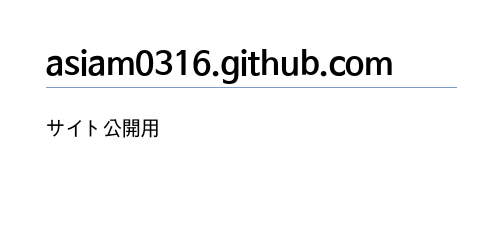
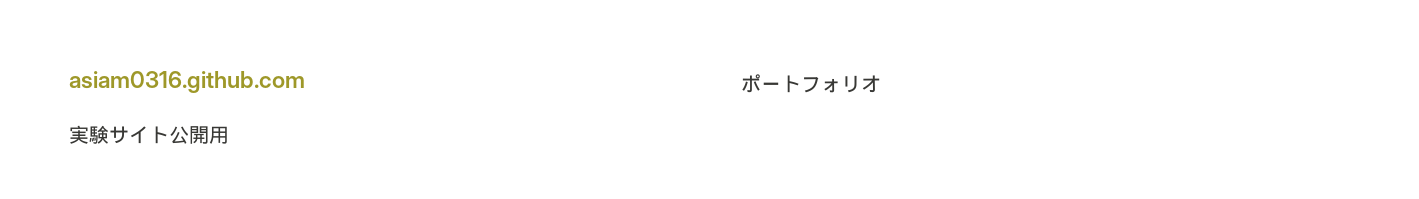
- サイト公開用
+ 実験サイト公開用
+ ポートフォリオ

